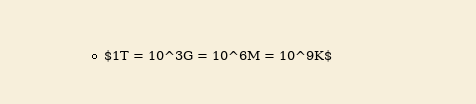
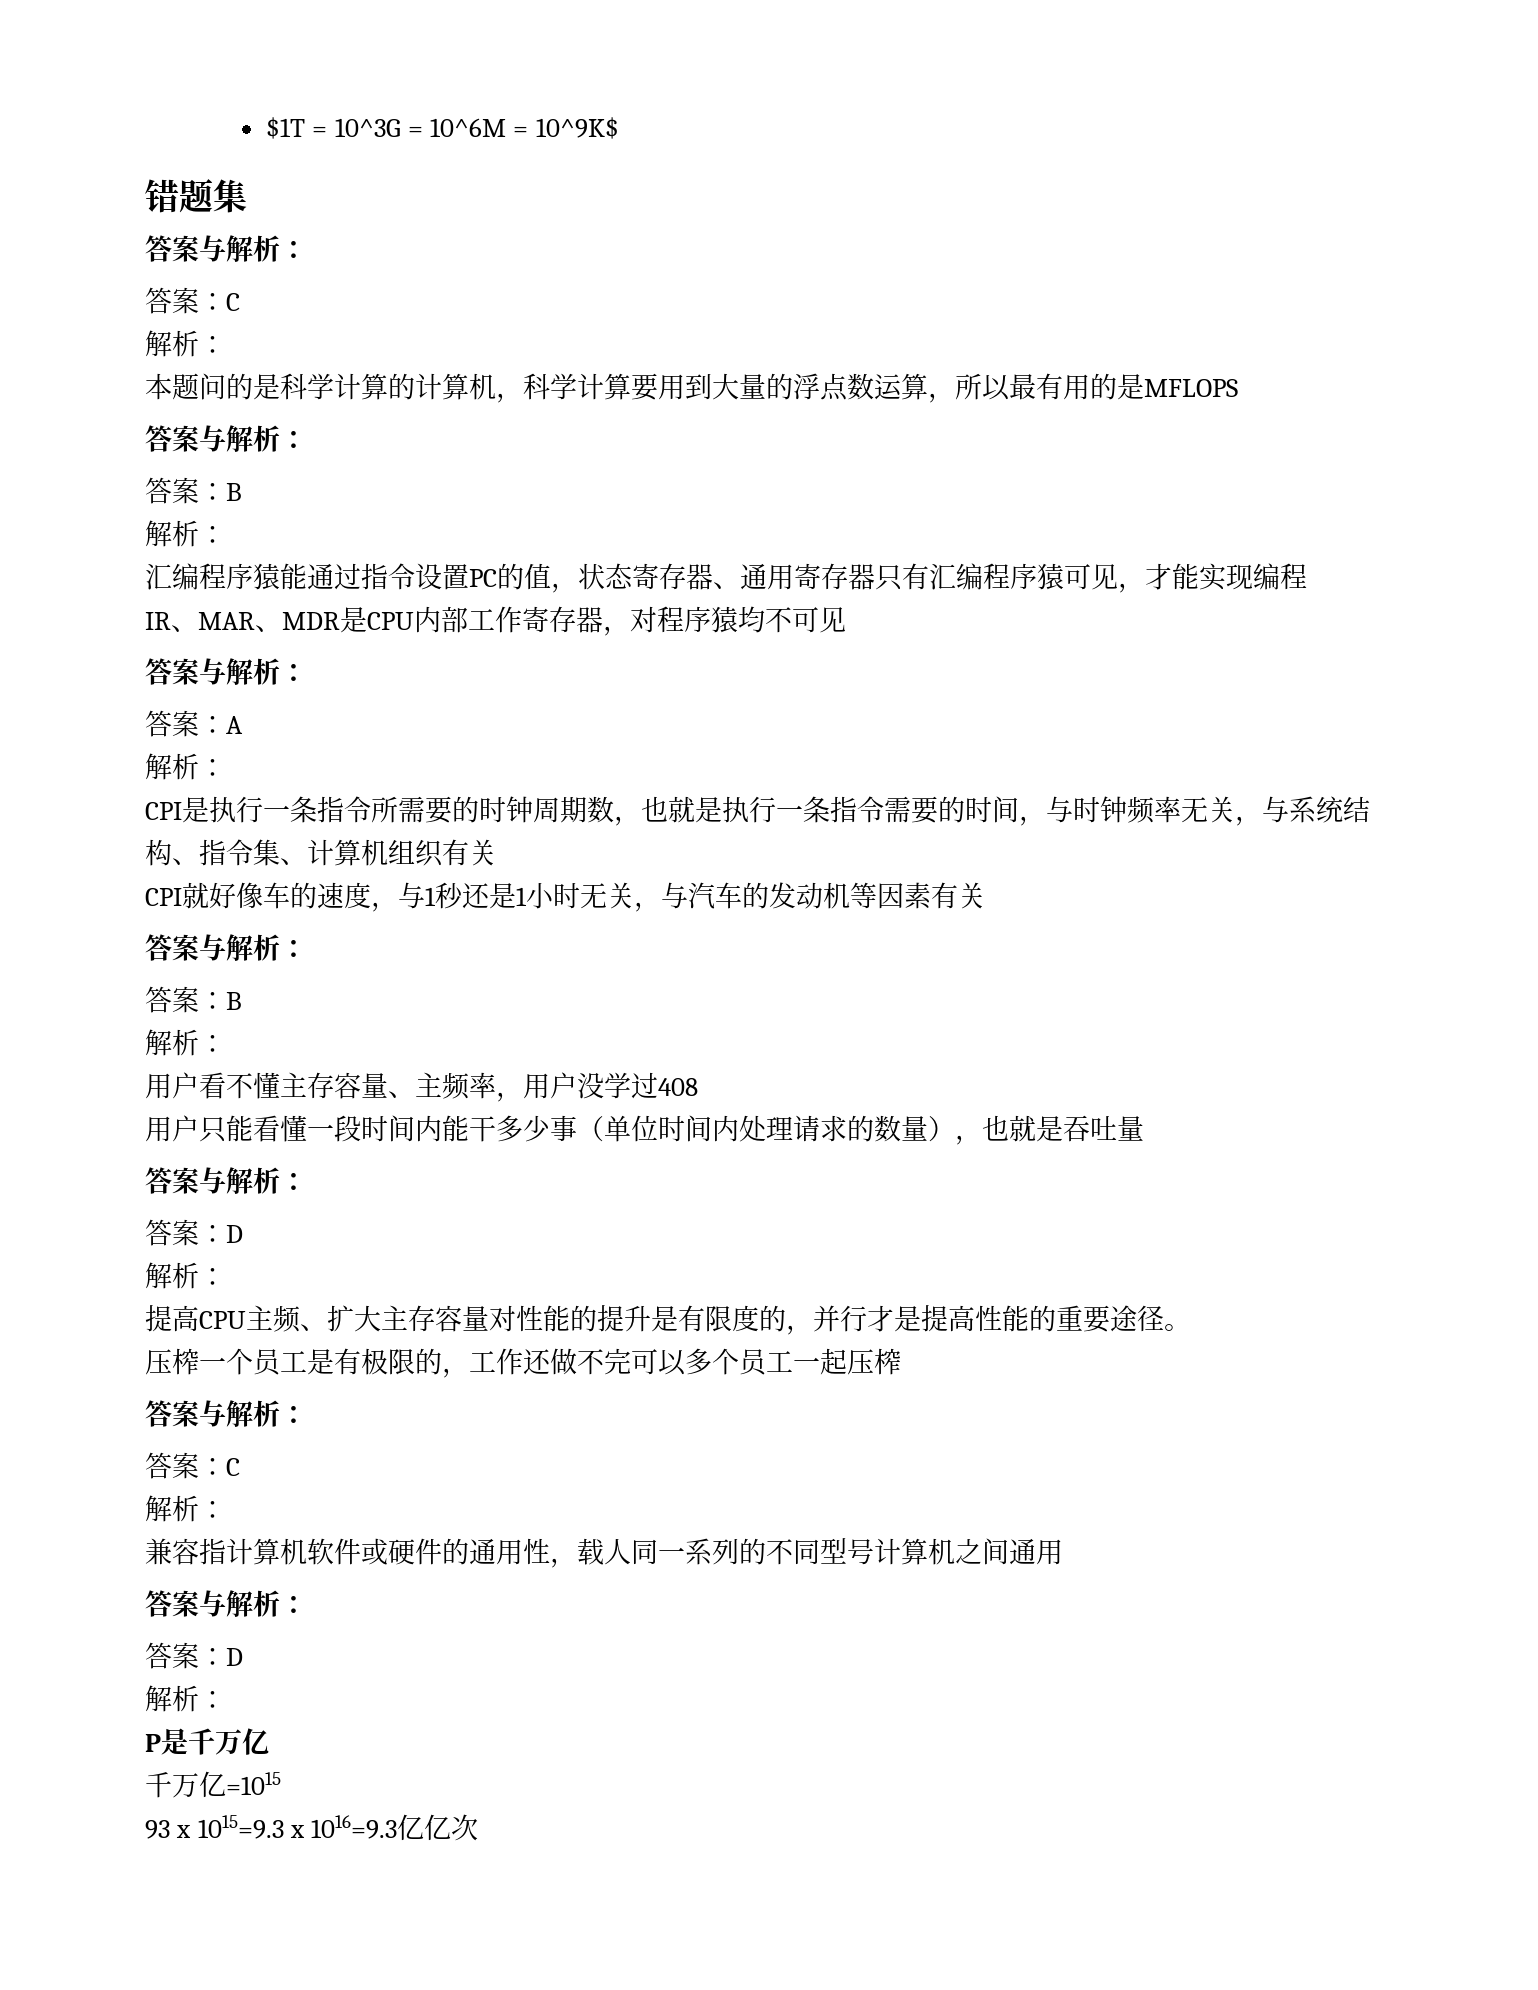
+ 错题集
+ 答案与解析：
+ 答案：C
+ 解析：
+ 本题问的是科学计算的计算机，科学计算要用到大量的浮点数运算，所以最有用的是MFLOPS
+ 答案与解析：
+ 答案：B
+ 解析：
+ 汇编程序猿能通过指令设置PC的值，状态寄存器、通用寄存器只有汇编程序猿可见，才能实现编程
+ IR、MAR、MDR是CPU内部工作寄存器，对程序猿均不可见
+ 答案与解析：
+ 答案：A
+ 解析：
+ CPI是执行一条指令所需要的时钟周期数，也就是执行一条指令需要的时间，与时钟频率无关，与系统结构、指令集、计算机组织有关
+ CPI就好像车的速度，与1秒还是1小时无关，与汽车的发动机等因素有关
+ 答案与解析：
+ 答案：B
+ 解析：
+ 用户看不懂主存容量、主频率，用户没学过408
+ 用户只能看懂一段时间内能干多少事（单位时间内处理请求的数量），也就是吞吐量
+ 答案与解析：
+ 答案：D
+ 解析：
+ 提高CPU主频、扩大主存容量对性能的提升是有限度的，并行才是提高性能的重要途径。
+ 压榨一个员工是有极限的，工作还做不完可以多个员工一起压榨
+ 答案与解析：
+ 答案：C
+ 解析：
+ 兼容指计算机软件或硬件的通用性，载人同一系列的不同型号计算机之间通用
+ 答案与解析：
+ 答案：D
+ 解析：
+ P是千万亿
+ 千万亿=1015
+ 93 x 1015=9.3 x 1016=9.3亿亿次

